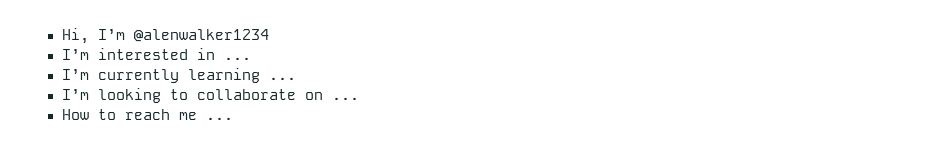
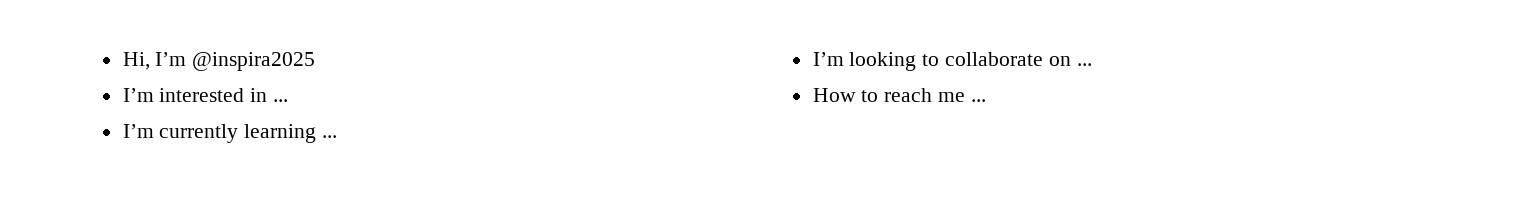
- Hi, I’m @alenwalker1234
+ Hi, I’m @inspira2025

